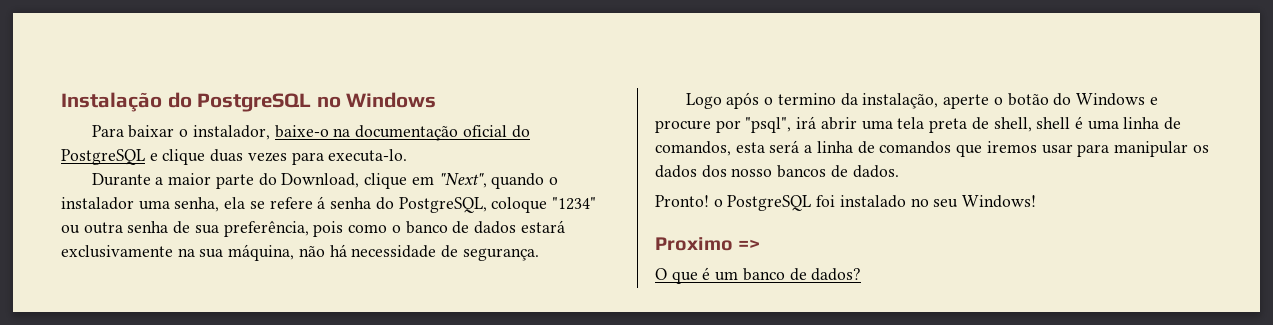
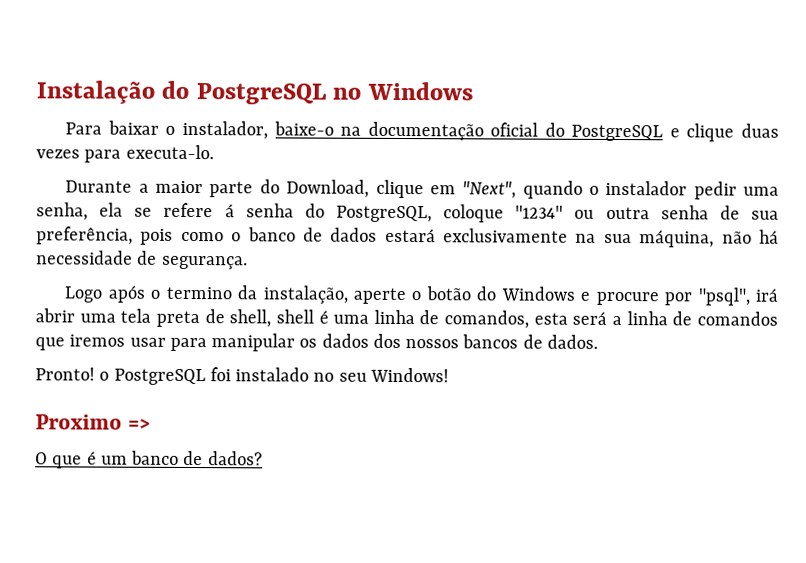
- Durante a maior parte do Download, clique em "Next", quando o instalador uma senha, ela se refere á senha do PostgreSQL, coloque "1234" ou outra senha de sua preferência, pois como o banco de dados estará exclusivamente na sua máquina, não há necessidade de segurança.
+ Durante a maior parte do Download, clique em "Next", quando o instalador pedir uma senha, ela se refere á senha do PostgreSQL, coloque "1234" ou outra senha de sua preferência, pois como o banco de dados estará exclusivamente na sua máquina, não há necessidade de segurança.
- Logo após o termino da instalação, aperte o botão do Windows e procure por "psql", irá abrir uma tela preta de shell, shell é uma linha de comandos, esta será a linha de comandos que iremos usar para manipular os dados dos nosso bancos de dados.
+ Logo após o termino da instalação, aperte o botão do Windows e procure por "psql", irá abrir uma tela preta de shell, shell é uma linha de comandos, esta será a linha de comandos que iremos usar para manipular os dados dos nossos bancos de dados.

